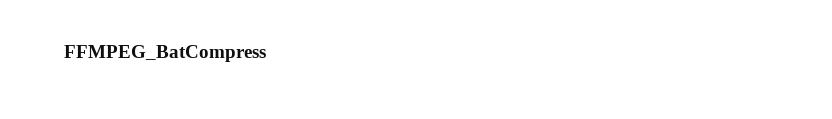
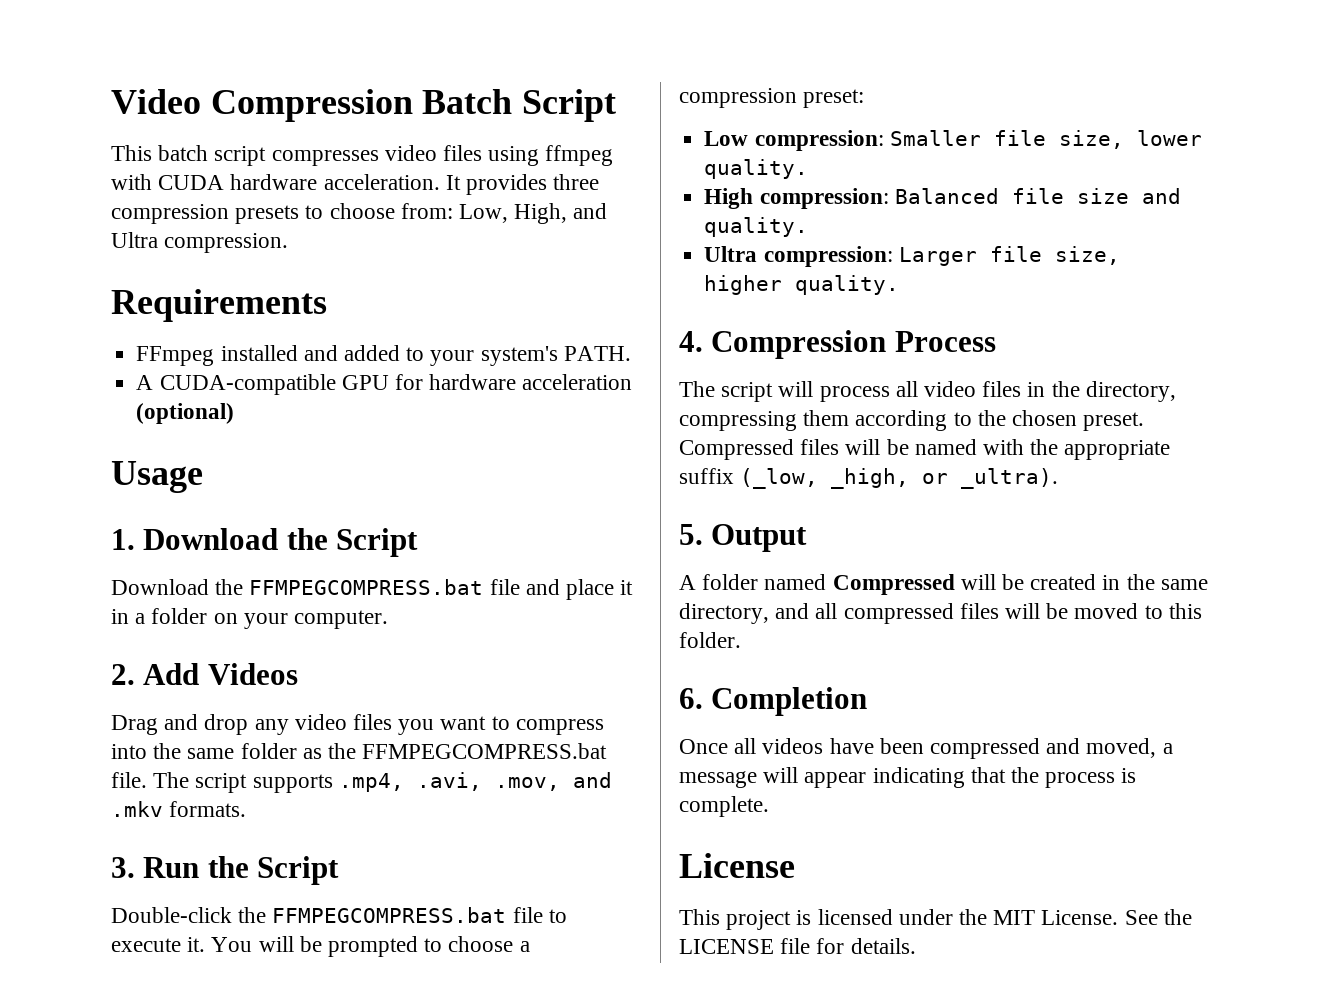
- FFMPEG_BatCompress
+ Video Compression Batch Script
+ This batch script compresses video files using ffmpeg with CUDA hardware acceleration. It provides three compression presets to choose from: Low, High, and Ultra compression.
+ Requirements
+ FFmpeg installed and added to your system's PATH.
+ A CUDA-compatible GPU for hardware acceleration (optional)
+ Usage
+ 1. Download the Script
+ Download the FFMPEGCOMPRESS.bat file and place it in a folder on your computer.
+ 2. Add Videos
+ Drag and drop any video files you want to compress into the same folder as the FFMPEGCOMPRESS.bat file. The script supports .mp4, .avi, .mov, and .mkv formats.
+ 3. Run the Script
+ Double-click the FFMPEGCOMPRESS.bat file to execute it. You will be prompted to choose a compression preset:
+ Low compression: Smaller file size, lower quality.
+ High compression: Balanced file size and quality.
+ Ultra compression: Larger file size, higher quality.
+ 4. Compression Process
+ The script will process all video files in the directory, compressing them according to the chosen preset. Compressed files will be named with the appropriate suffix (_low, _high, or _ultra).
+ 5. Output
+ A folder named Compressed will be created in the same directory, and all compressed files will be moved to this folder.
+ 6. Completion
+ Once all videos have been compressed and moved, a message will appear indicating that the process is complete.
+ License
+ This project is licensed under the MIT License. See the LICENSE file for details.

